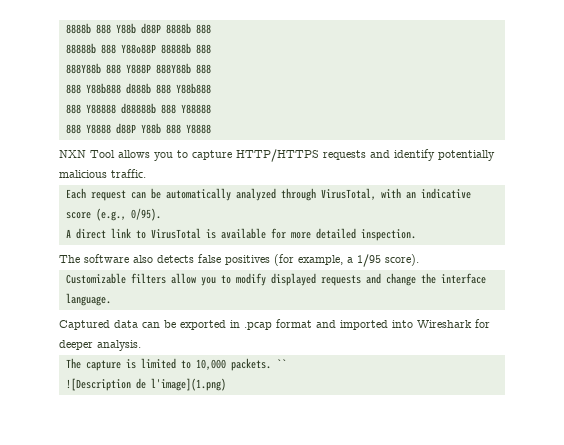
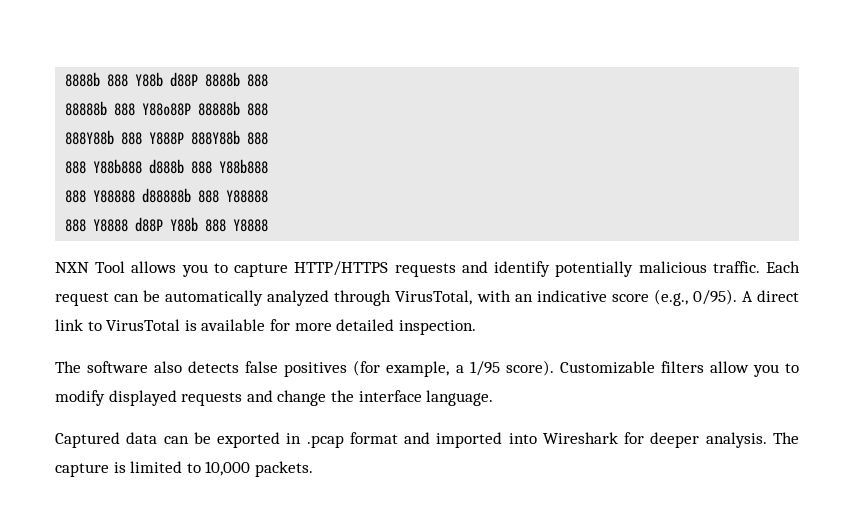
- NXN Tool allows you to capture HTTP/HTTPS requests and identify potentially malicious traffic.
- Each request can be automatically analyzed through VirusTotal, with an indicative score (e.g., 0/95).
- A direct link to VirusTotal is available for more detailed inspection.
+ NXN Tool allows you to capture HTTP/HTTPS requests and identify potentially malicious traffic. Each request can be automatically analyzed through VirusTotal, with an indicative score (e.g., 0/95). A direct link to VirusTotal is available for more detailed inspection.
- The software also detects false positives (for example, a 1/95 score).
- Customizable filters allow you to modify displayed requests and change the interface language.
+ The software also detects false positives (for example, a 1/95 score). Customizable filters allow you to modify displayed requests and change the interface language.
- Captured data can be exported in .pcap format and imported into Wireshark for deeper analysis.
- The capture is limited to 10,000 packets. ``
- ![Description de l'image](1.png)
+ Captured data can be exported in .pcap format and imported into Wireshark for deeper analysis. The capture is limited to 10,000 packets.

